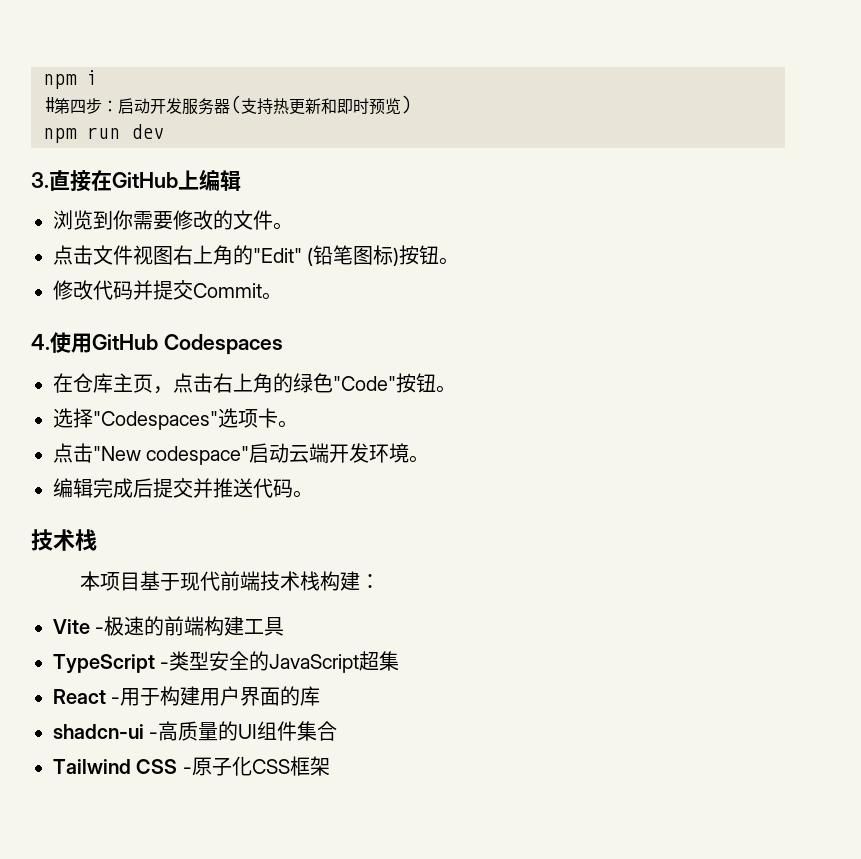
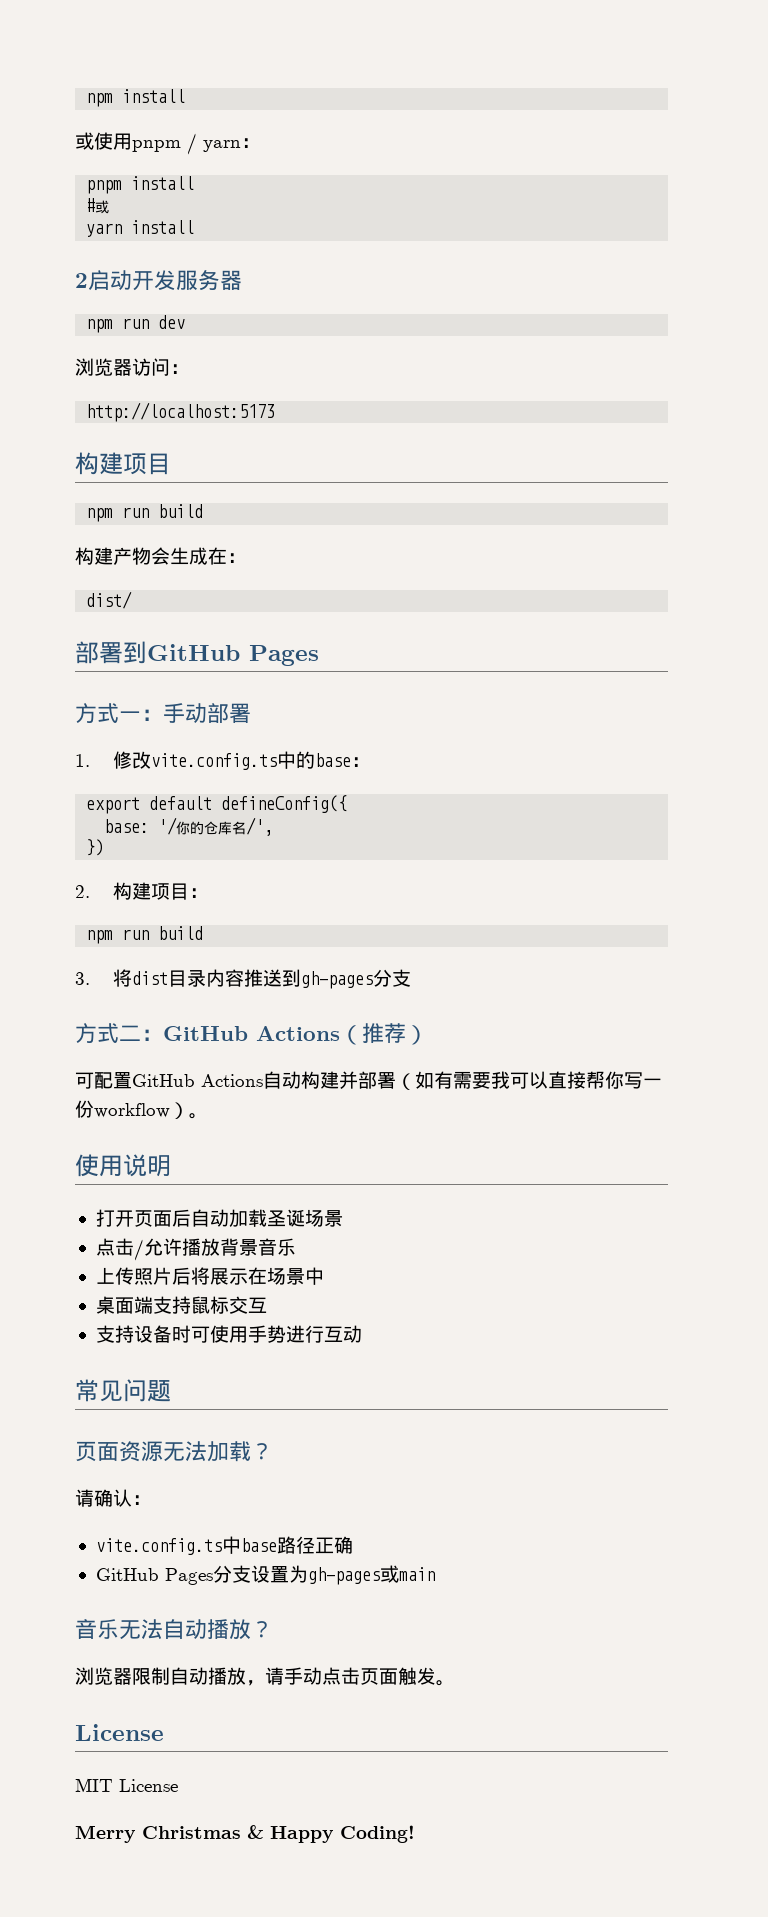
- npm i
- #第四步：启动开发服务器(支持热更新和即时预览)
+ npm install
+ 或使用pnpm / yarn：
+ pnpm install
+ #或
+ yarn install
+ 2启动开发服务器
  npm run dev
- 3.直接在GitHub上编辑
- 浏览到你需要修改的文件。
- 点击文件视图右上角的"Edit" (铅笔图标)按钮。
- 修改代码并提交Commit。
- 4.使用GitHub Codespaces
- 在仓库主页，点击右上角的绿色"Code"按钮。
- 选择"Codespaces"选项卡。
- 点击"New codespace"启动云端开发环境。
- 编辑完成后提交并推送代码。
- 技术栈
- 本项目基于现代前端技术栈构建：
- Vite -极速的前端构建工具
- TypeScript -类型安全的JavaScript超集
- React -用于构建用户界面的库
- shadcn-ui -高质量的UI组件集合
- Tailwind CSS -原子化CSS框架
+ 浏览器访问：
+ http://localhost:5173
+ 构建项目
+ npm run build
+ 构建产物会生成在：
+ dist/
+ 部署到GitHub Pages
+ 方式一：手动部署
+ 1.修改vite.config.ts中的base：
+ export default defineConfig({
+ base: '/你的仓库名/',
+ })
+ 2.构建项目：
+ npm run build
+ 3.将dist目录内容推送到gh-pages分支
+ 方式二：GitHub Actions（推荐）
+ 可配置GitHub Actions自动构建并部署（如有需要我可以直接帮你写一份workflow）。
+ 使用说明
+ 打开页面后自动加载圣诞场景
+ 点击/允许播放背景音乐
+ 上传照片后将展示在场景中
+ 桌面端支持鼠标交互
+ 支持设备时可使用手势进行互动
+ 常见问题
+ 页面资源无法加载？
+ 请确认：
+ vite.config.ts中base路径正确
+ GitHub Pages分支设置为gh-pages或main
+ 音乐无法自动播放？
+ 浏览器限制自动播放，请手动点击页面触发。
+ License
+ MIT License
+ Merry Christmas & Happy Coding!

